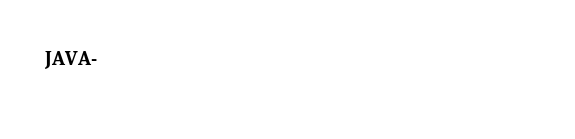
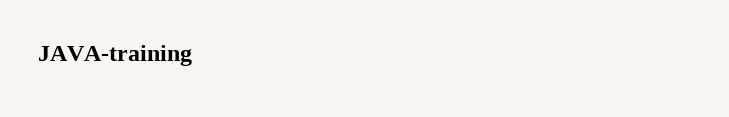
- JAVA-
+ JAVA-training

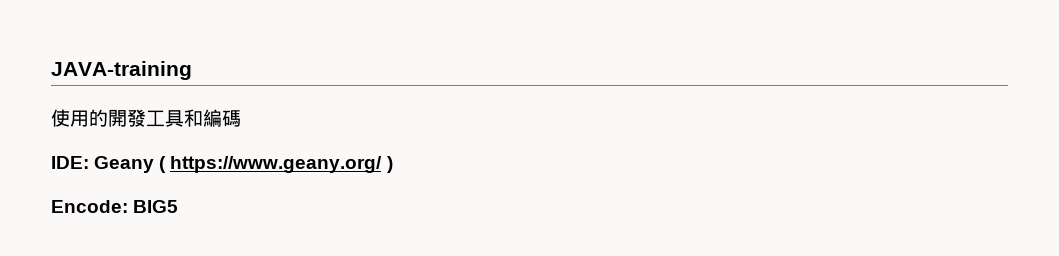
+ 使用的開發工具和編碼
+ IDE: Geany ( https://www.geany.org/ )
+ Encode: BIG5

